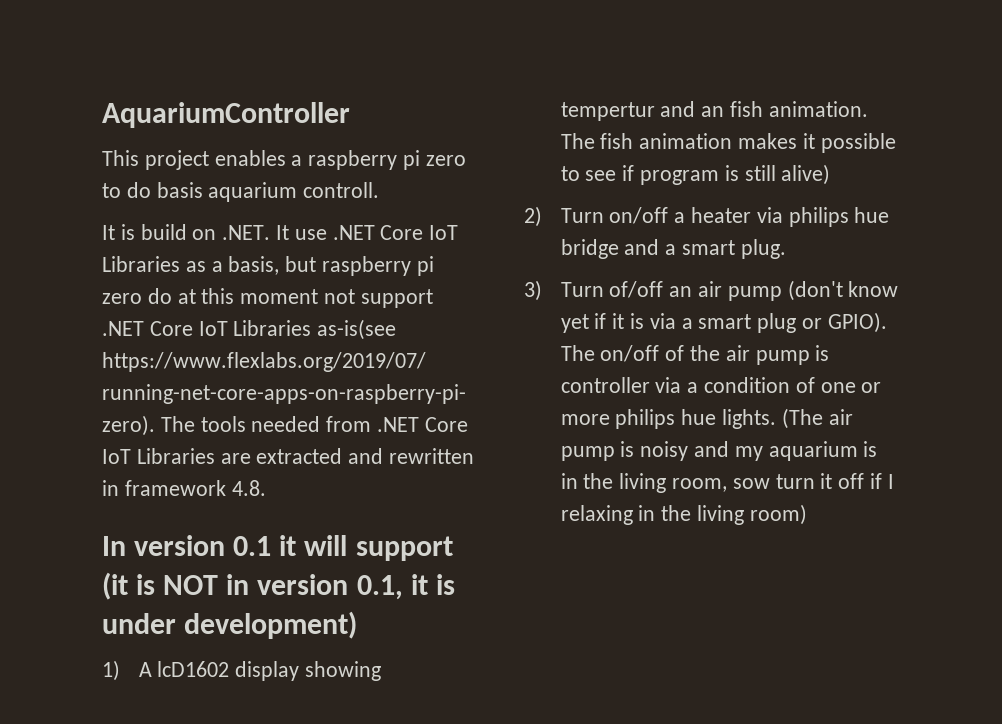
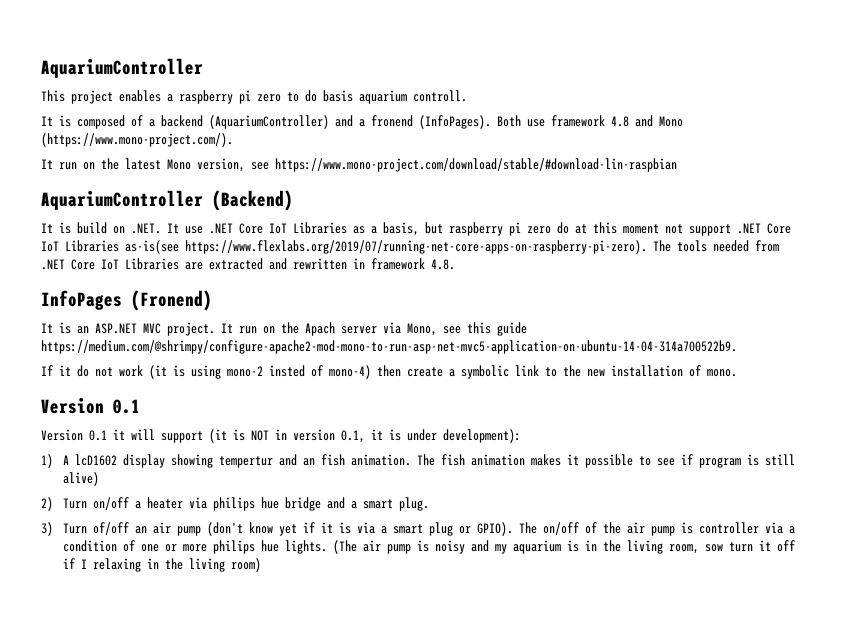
+ It is composed of a backend (AquariumController) and a fronend (InfoPages). Both use framework 4.8 and Mono (https://www.mono-project.com/).
+ It run on the latest Mono version, see https://www.mono-project.com/download/stable/#download-lin-raspbian
+ AquariumController (Backend)
- In version 0.1 it will support (it is NOT in version 0.1, it is under development)
+ InfoPages (Fronend)
+ It is an ASP.NET MVC project. It run on the Apach server via Mono, see this guide https://medium.com/@shrimpy/configure-apache2-mod-mono-to-run-asp-net-mvc5-application-on-ubuntu-14-04-314a700522b9.
+ If it do not work (it is using mono-2 insted of mono-4) then create a symbolic link to the new installation of mono.
+ Version 0.1
+ Version 0.1 it will support (it is NOT in version 0.1, it is under development):

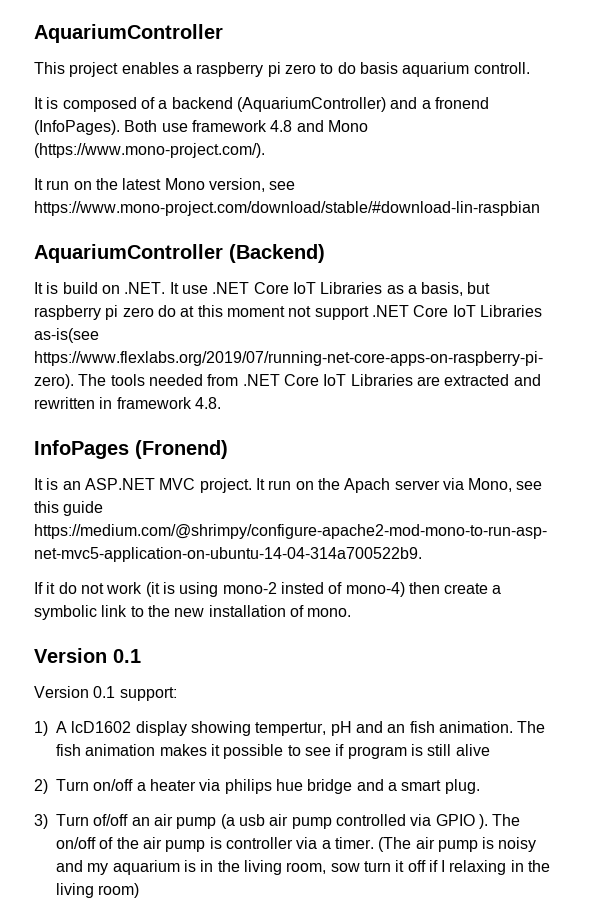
- Version 0.1 it will support (it is NOT in version 0.1, it is under development):
+ Version 0.1 support:
- 1) A lcD1602 display showing tempertur and an fish animation.
+ 1) A lcD1602 display showing tempertur, pH and an fish animation.
- The fish animation makes it possible to see if program is still alive)
+ The fish animation makes it possible to see if program is still alive
- 3) Turn of/off an air pump (don't know yet if it is via a smart plug or GPIO).
+ 3) Turn of/off an air pump (a usb air pump controlled via GPIO ).
- The on/off of the air pump is controller via a condition of one or more philips hue lights.
+ The on/off of the air pump is controller via a timer.

